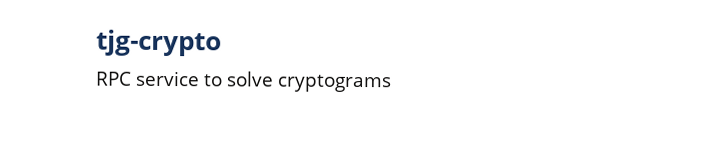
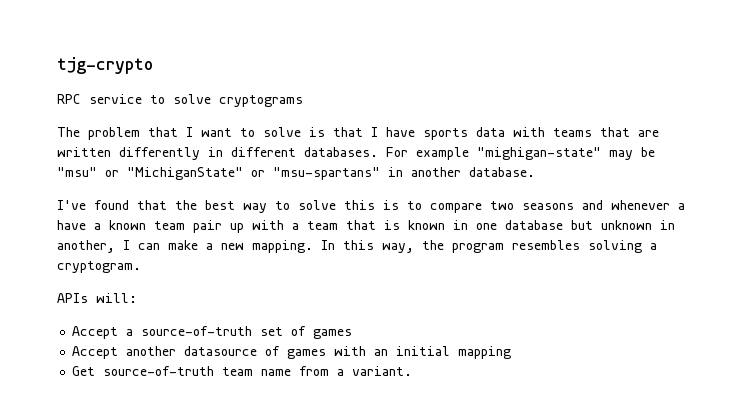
+ The problem that I want to solve is that I have sports data with teams that are written differently in different databases. For example "mighigan-state" may be "msu" or "MichiganState" or "msu-spartans" in another database.
+ I've found that the best way to solve this is to compare two seasons and whenever a have a known team pair up with a team that is known in one database but unknown in another, I can make a new mapping. In this way, the program resembles solving a cryptogram.
+ APIs will:
+ Accept a source-of-truth set of games
+ Accept another datasource of games with an initial mapping
+ Get source-of-truth team name from a variant.

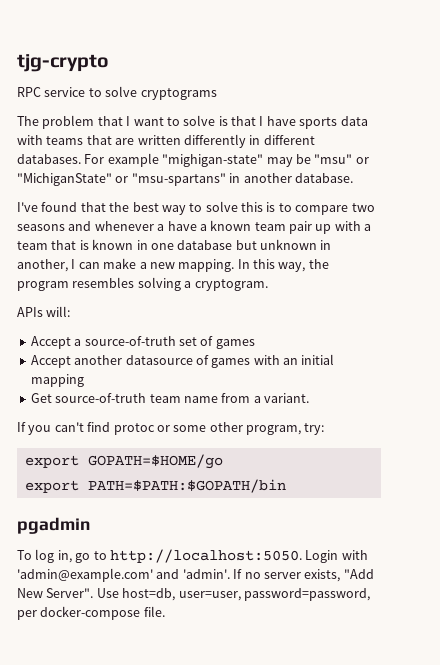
+ If you can't find protoc or some other program, try:
+ export GOPATH=$HOME/go
+ export PATH=$PATH:$GOPATH/bin
+ pgadmin
+ To log in, go to http://localhost:5050. Login with 'admin@example.com' and 'admin'. If no server exists, "Add New Server". Use host=db, user=user, password=password, per docker-compose file.

